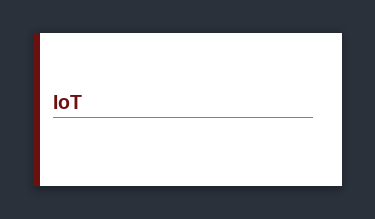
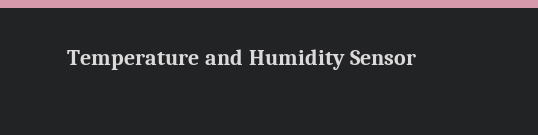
- IoT
+ Temperature and Humidity Sensor

